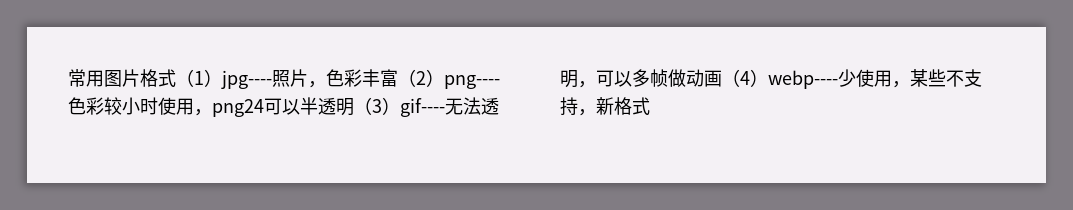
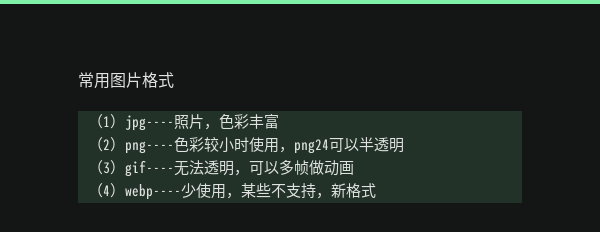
- 常用图片格式（1）jpg----照片，色彩丰富（2）png----色彩较小时使用，png24可以半透明（3）gif----无法透明，可以多帧做动画（4）webp----少使用，某些不支持，新格式
+ 常用图片格式
+ （1）jpg----照片，色彩丰富
+ （2）png----色彩较小时使用，png24可以半透明
+ （3）gif----无法透明，可以多帧做动画
+ （4）webp----少使用，某些不支持，新格式

